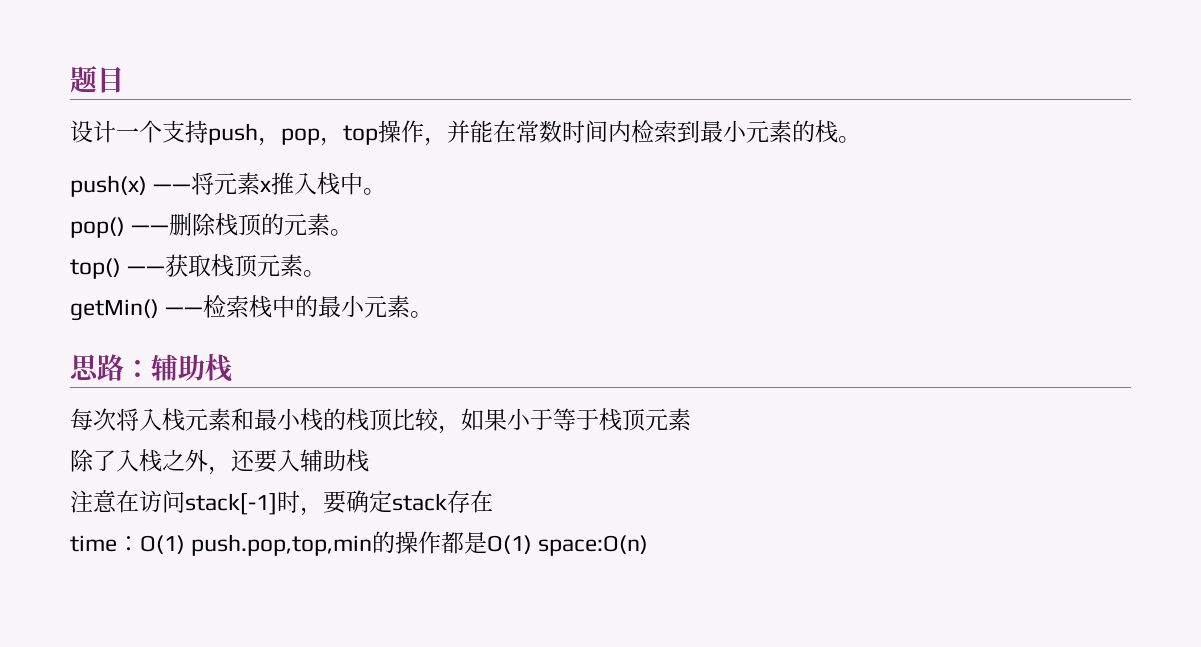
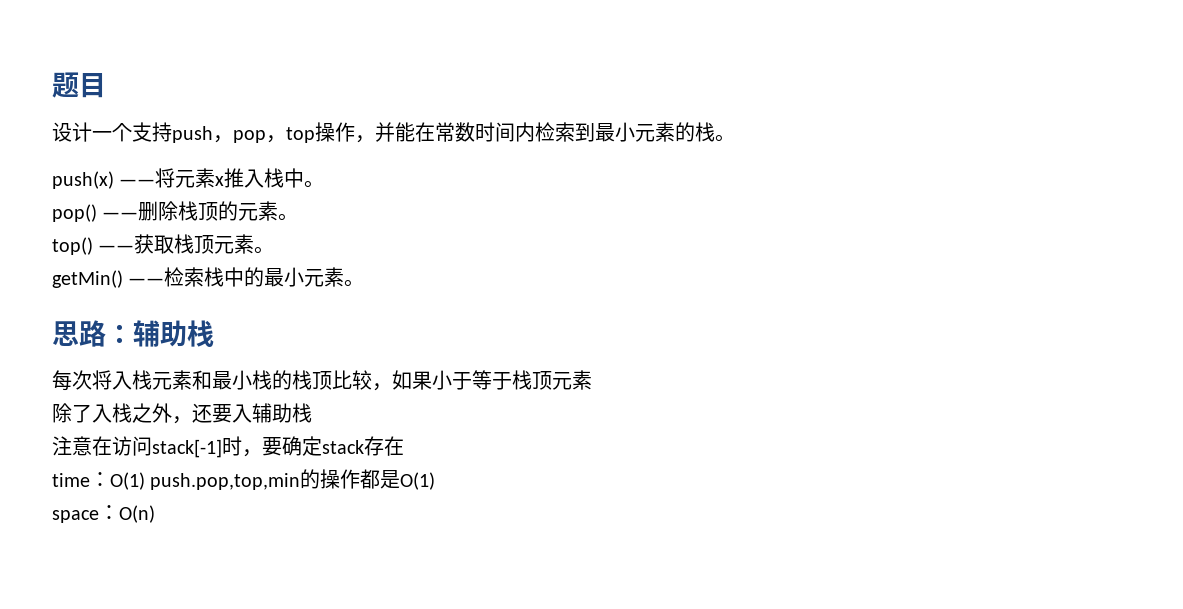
- time：O(1) push.pop,top,min的操作都是O(1) space:O(n)
+ time：O(1) push.pop,top,min的操作都是O(1)
+ space：O(n)

